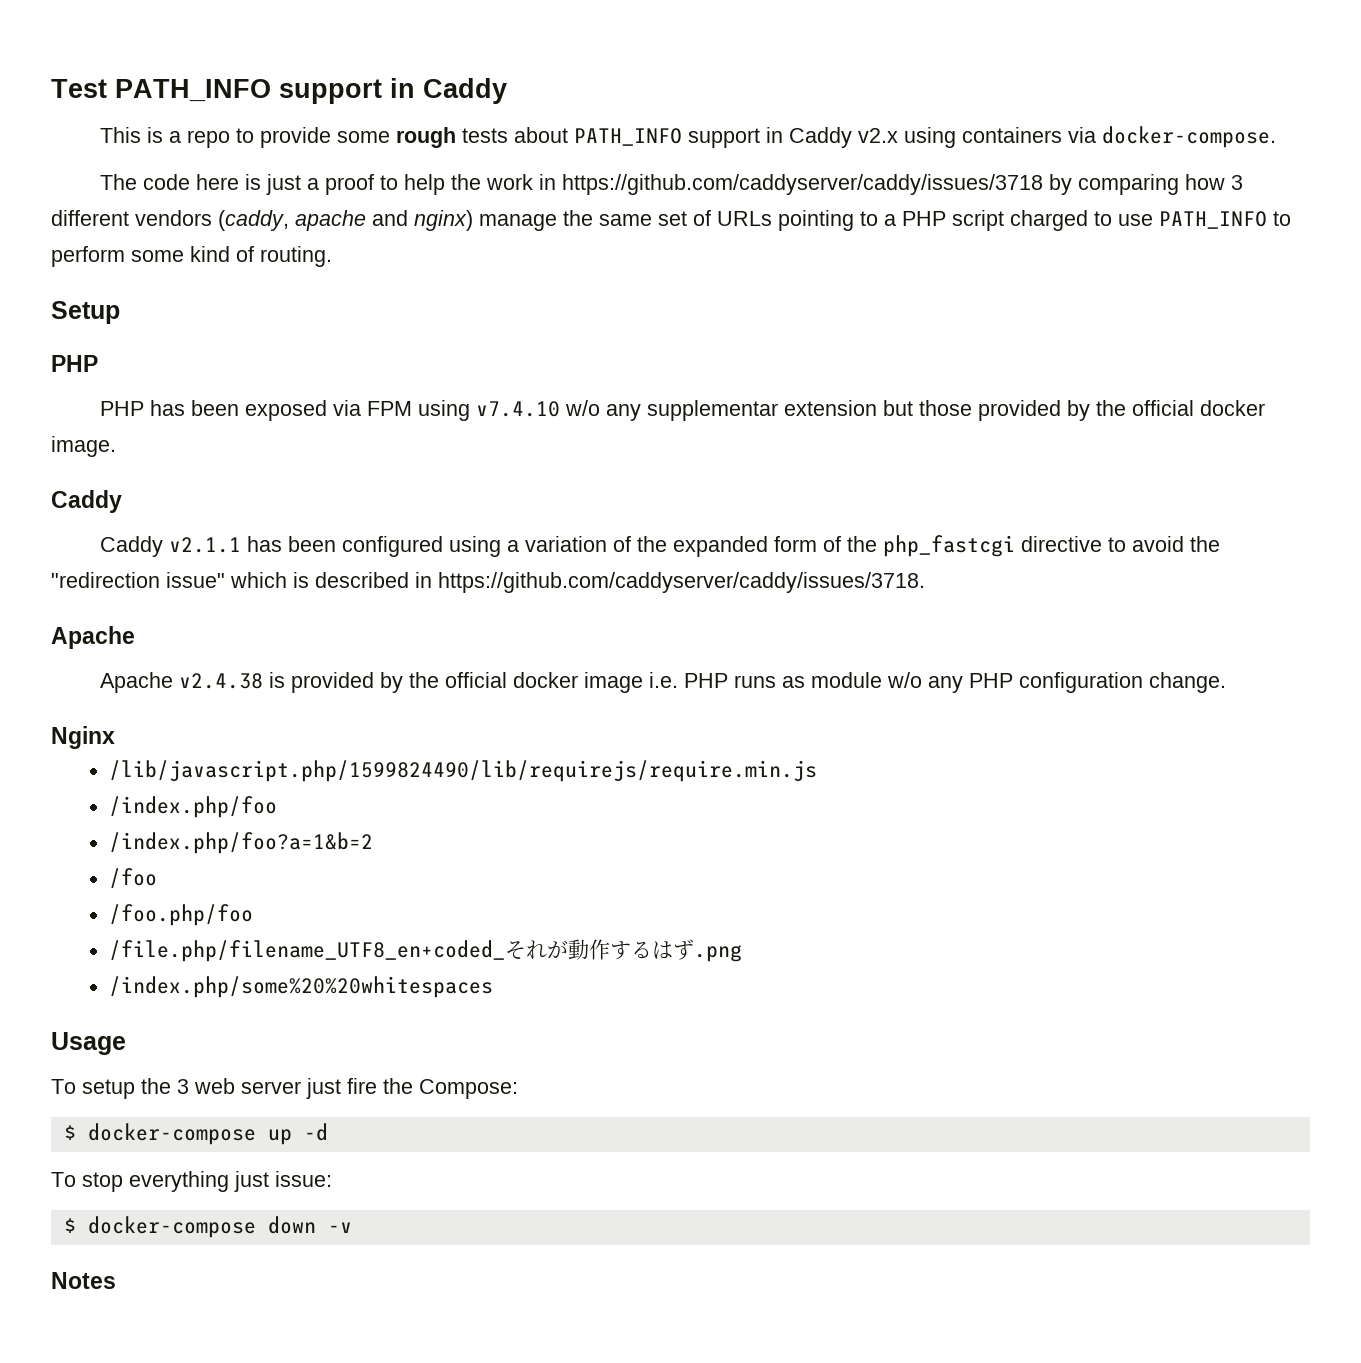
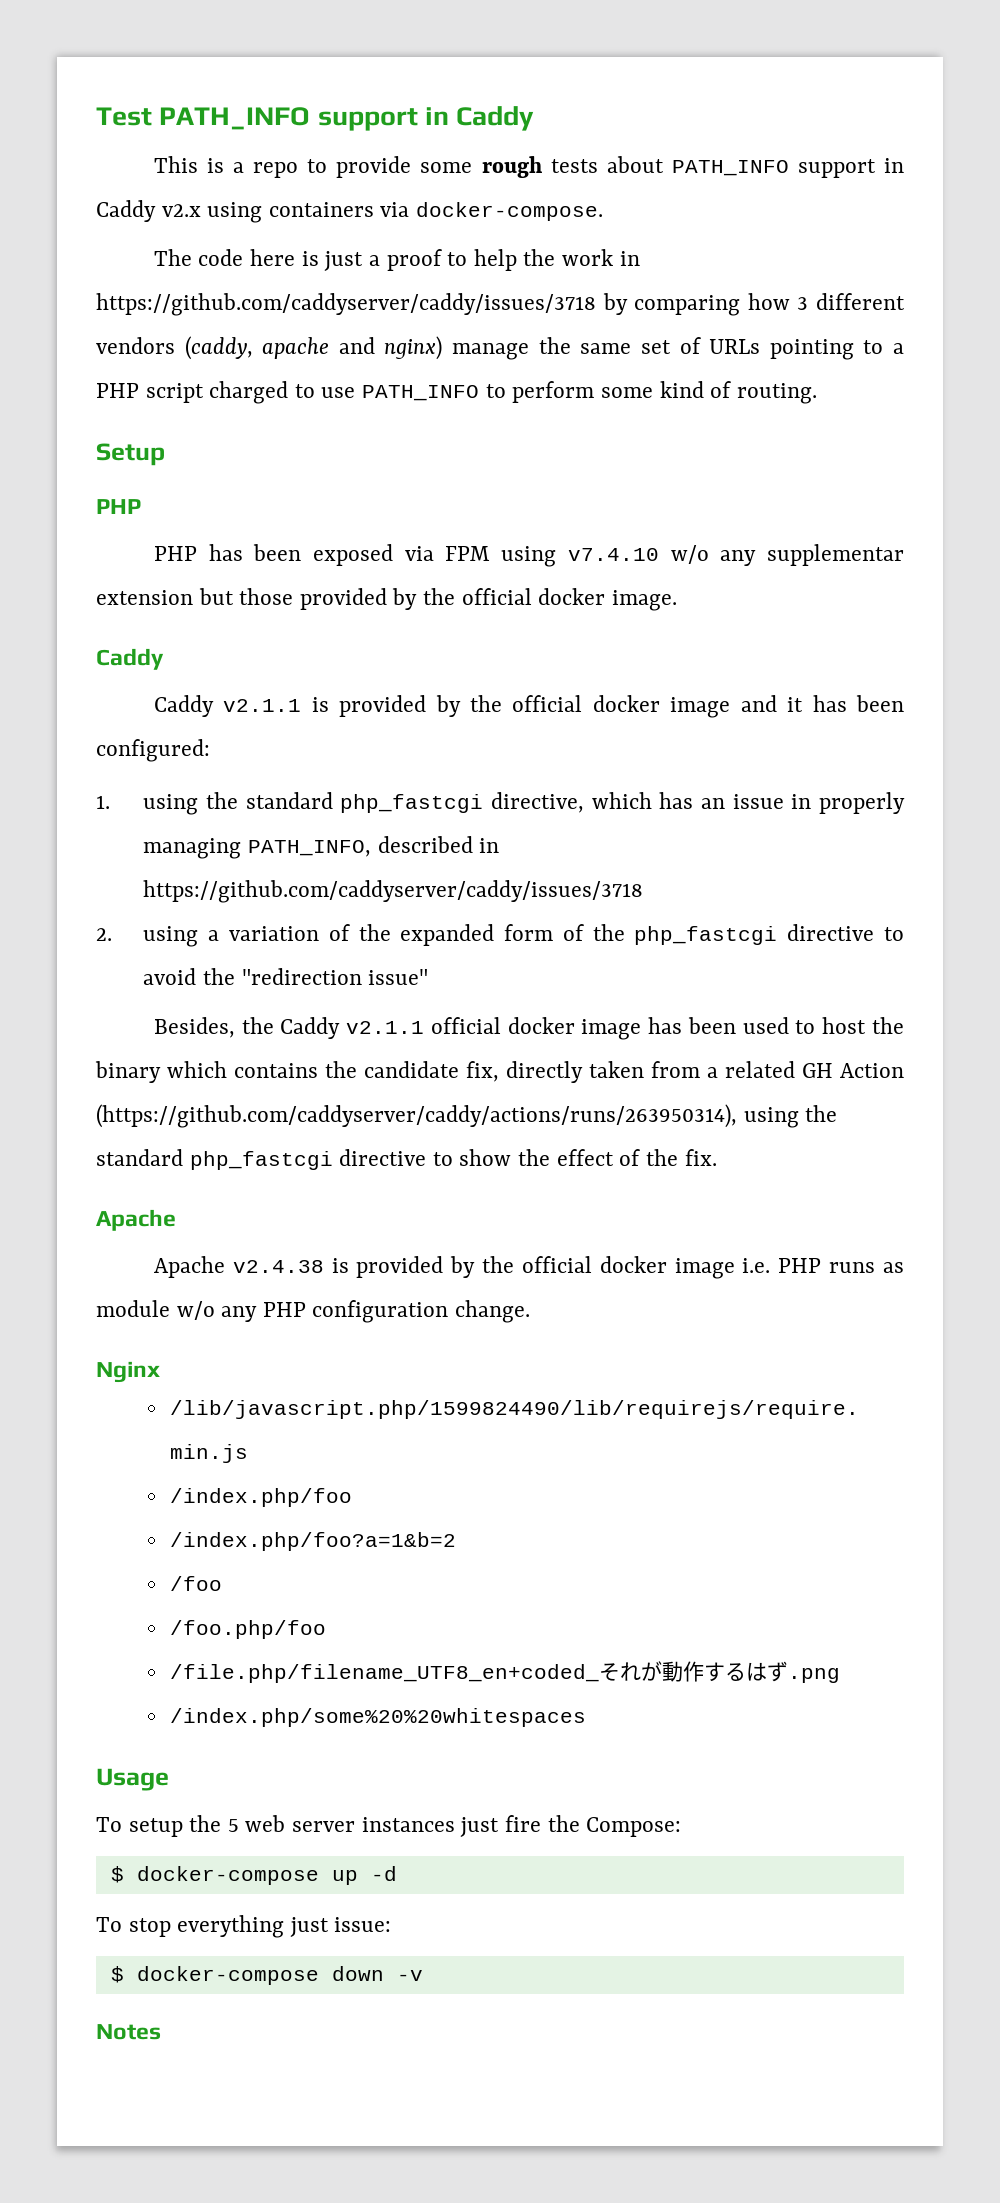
- Caddy v2.1.1 has been configured using a variation of the expanded form of the php_fastcgi directive to avoid the "redirection issue" which is described in https://github.com/caddyserver/caddy/issues/3718.
+ Caddy v2.1.1 is provided by the official docker image and it has been configured:
+ 1. using the standard php_fastcgi directive, which has an issue in properly managing PATH_INFO, described in https://github.com/caddyserver/caddy/issues/3718
+ 2. using a variation of the expanded form of the php_fastcgi directive to avoid the "redirection issue"
+ Besides, the Caddy v2.1.1 official docker image has been used to host the binary which contains the candidate fix, directly taken from a related GH Action (https://github.com/caddyserver/caddy/actions/runs/263950314), using the standard php_fastcgi directive to show the effect of the fix.
- To setup the 3 web server just fire the Compose:
+ To setup the 5 web server instances just fire the Compose:

